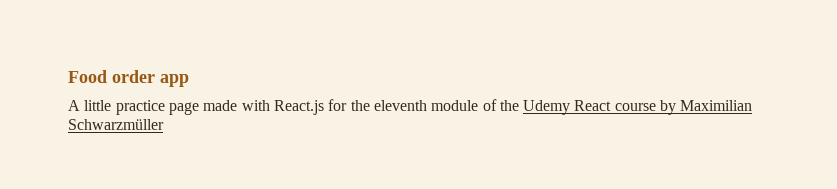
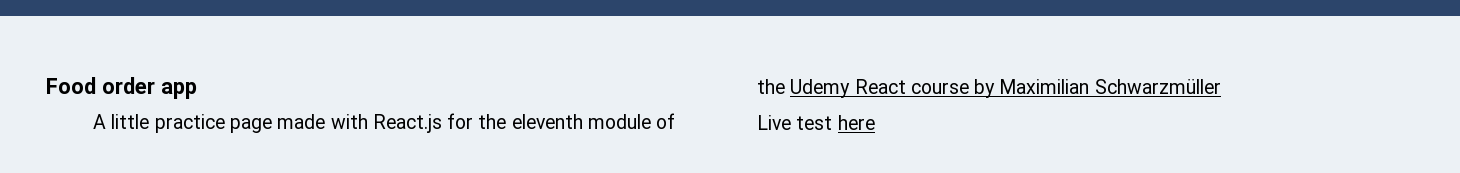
+ Live test here

